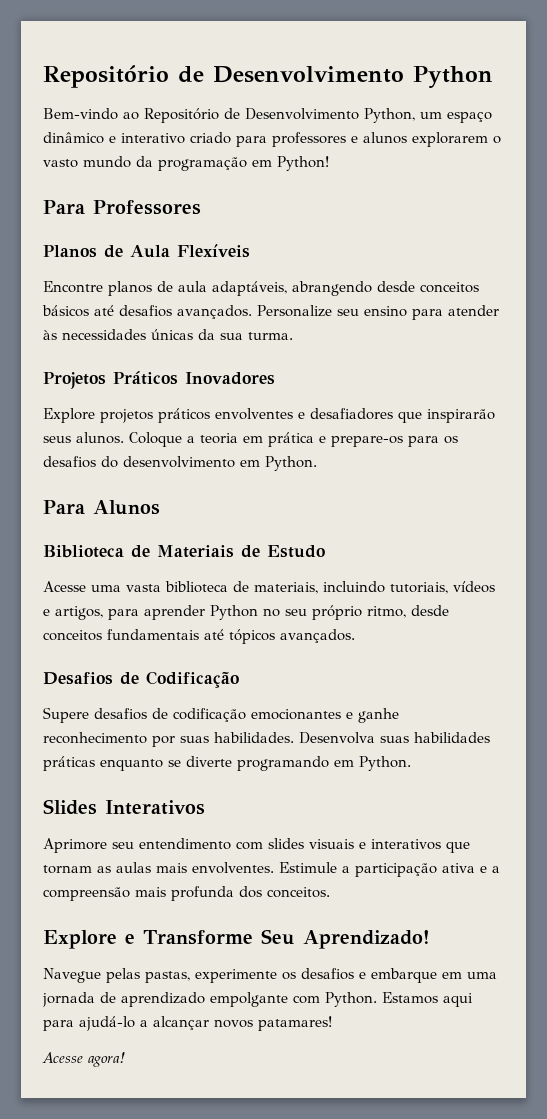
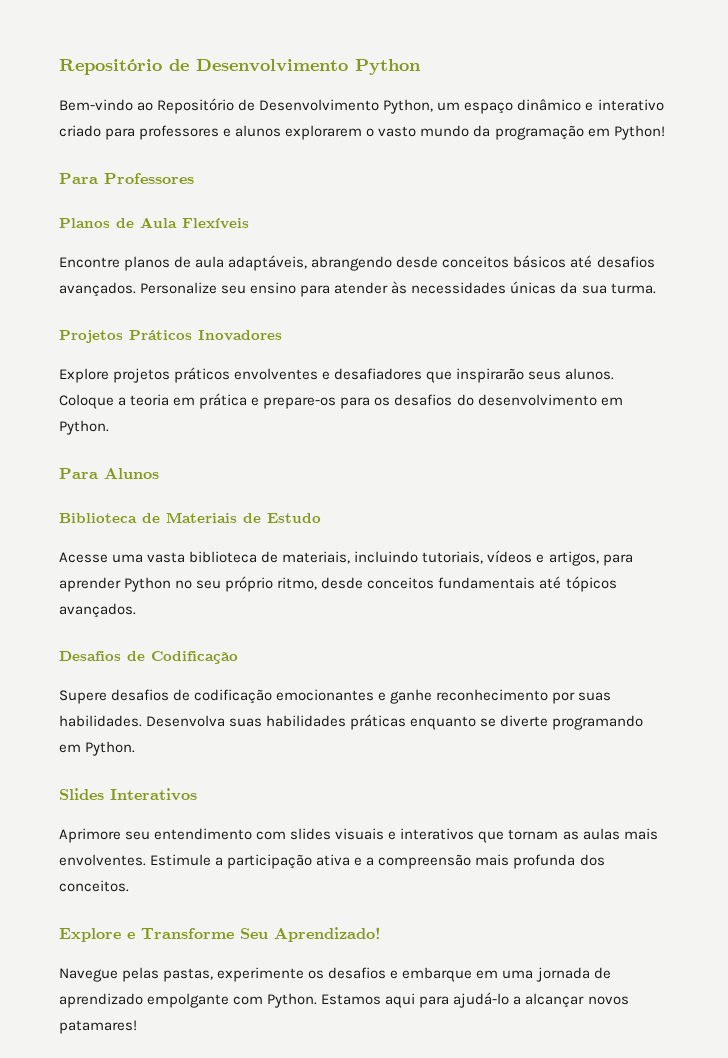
- Acesse agora!

